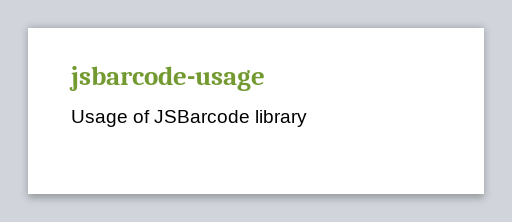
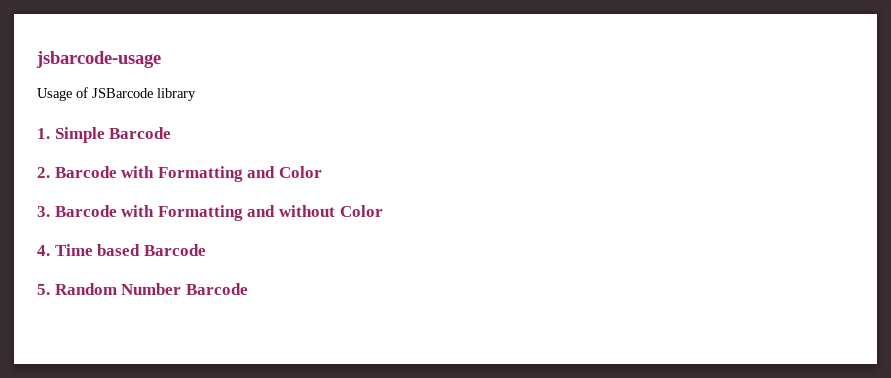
+ 1. Simple Barcode
+ 2. Barcode with Formatting and Color
+ 3. Barcode with Formatting and without Color
+ 4. Time based Barcode
+ 5. Random Number Barcode

